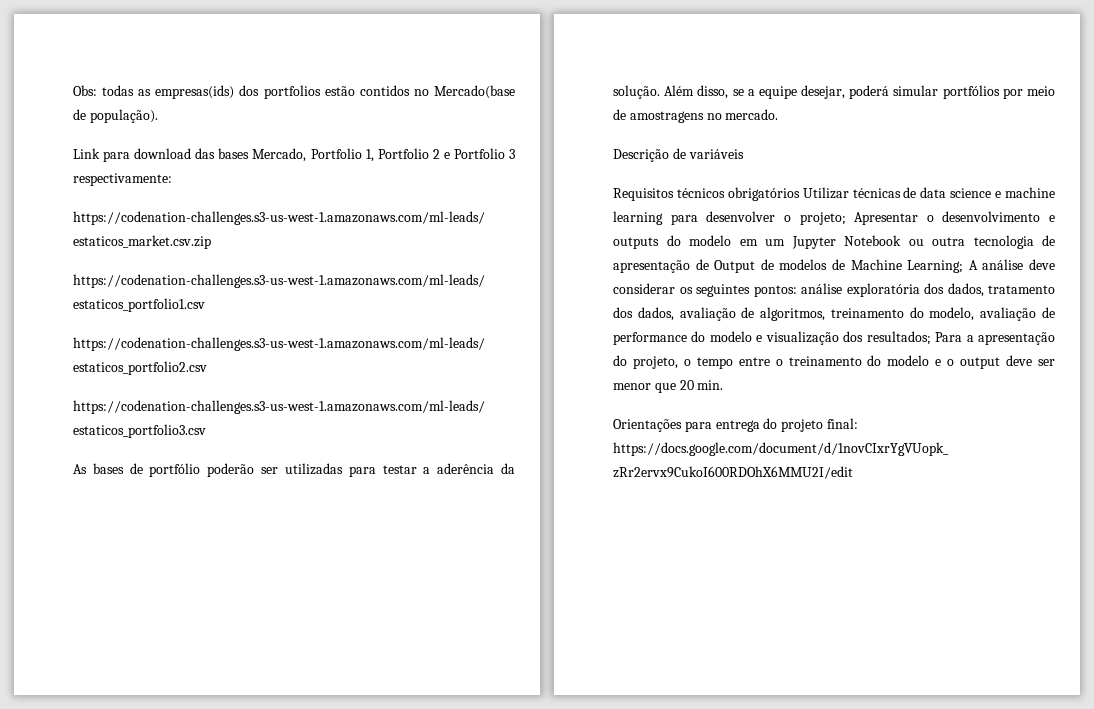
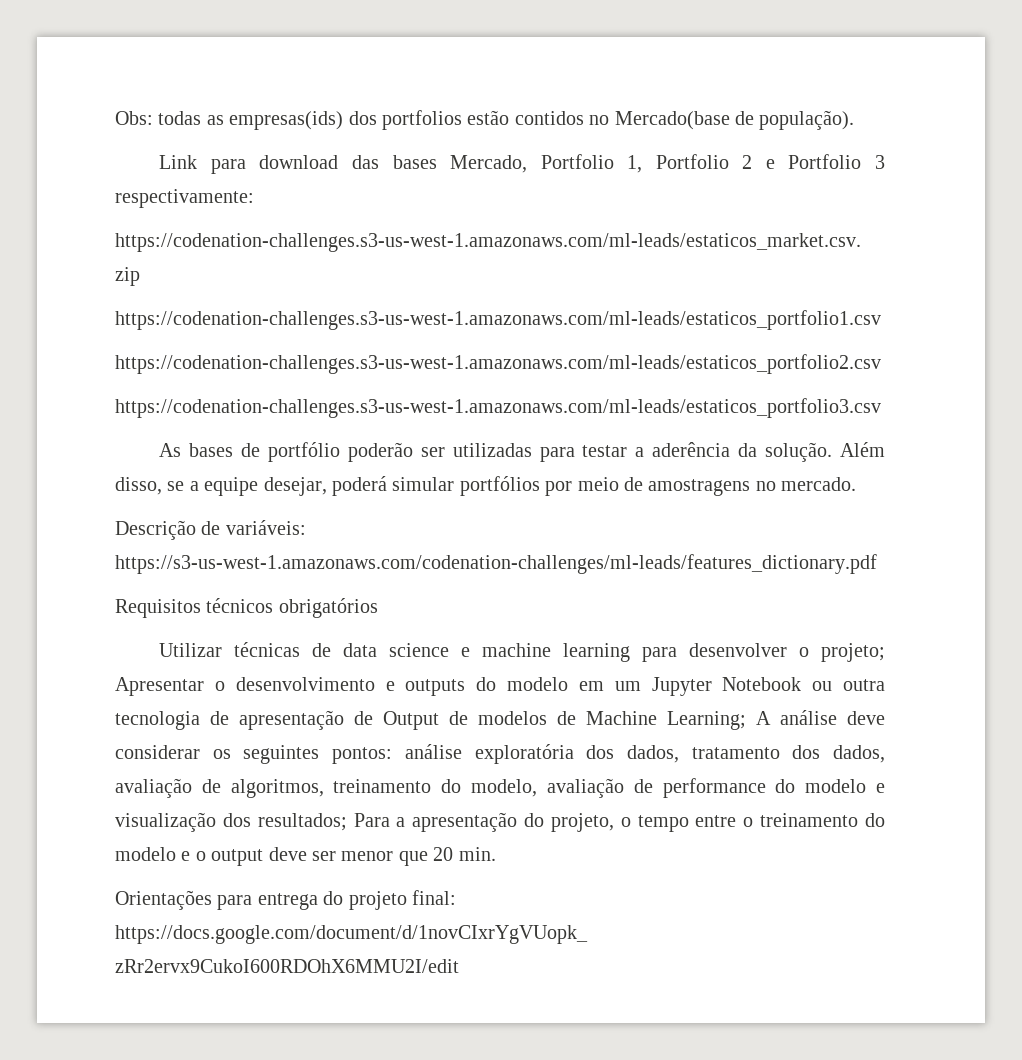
- Descrição de variáveis
+ Descrição de variáveis: https://s3-us-west-1.amazonaws.com/codenation-challenges/ml-leads/features_dictionary.pdf
- Requisitos técnicos obrigatórios Utilizar técnicas de data science e machine learning para desenvolver o projeto;
+ Requisitos técnicos obrigatórios
+ Utilizar técnicas de data science e machine learning para desenvolver o projeto;

